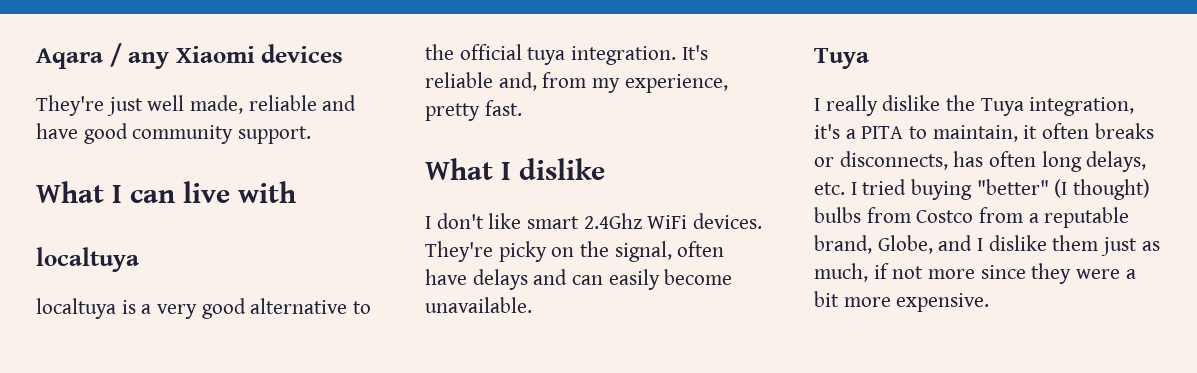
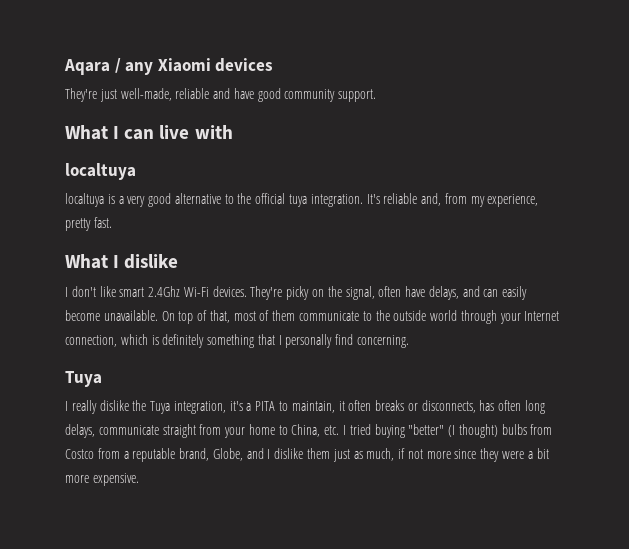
- They're just well made, reliable and have good community support.
+ They're just well-made, reliable and have good community support.
- I don't like smart 2.4Ghz WiFi devices.
+ I don't like smart 2.4Ghz Wi-Fi devices.
- They're picky on the signal, often have delays and can easily become unavailable.
+ They're picky on the signal, often have delays, and can easily become unavailable. On top of that, most of them communicate to the outside world through your Internet connection, which is definitely something that I personally find concerning.
- I really dislike the Tuya integration, it's a PITA to maintain, it often breaks or disconnects, has often long delays, etc. I tried buying "better" (I thought) bulbs from Costco from a reputable brand, Globe, and I dislike them just as much, if not more since they were a bit more expensive.
+ I really dislike the Tuya integration, it's a PITA to maintain, it often breaks or disconnects, has often long delays, communicate straight from your home to China, etc. I tried buying "better" (I thought) bulbs from Costco from a reputable brand, Globe, and I dislike them just as much, if not more since they were a bit more expensive.

